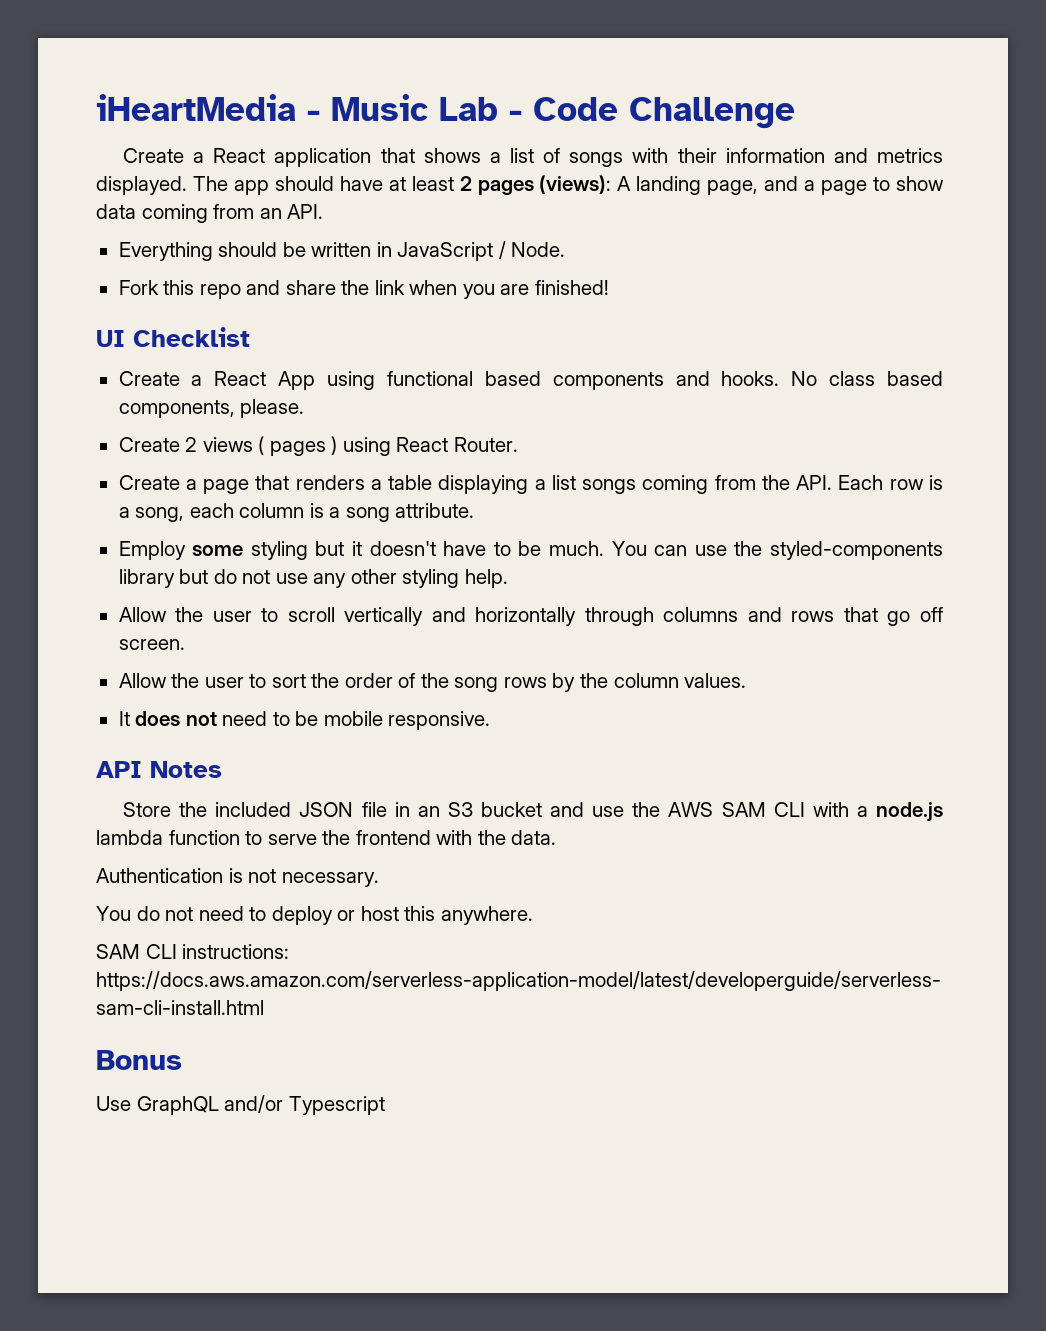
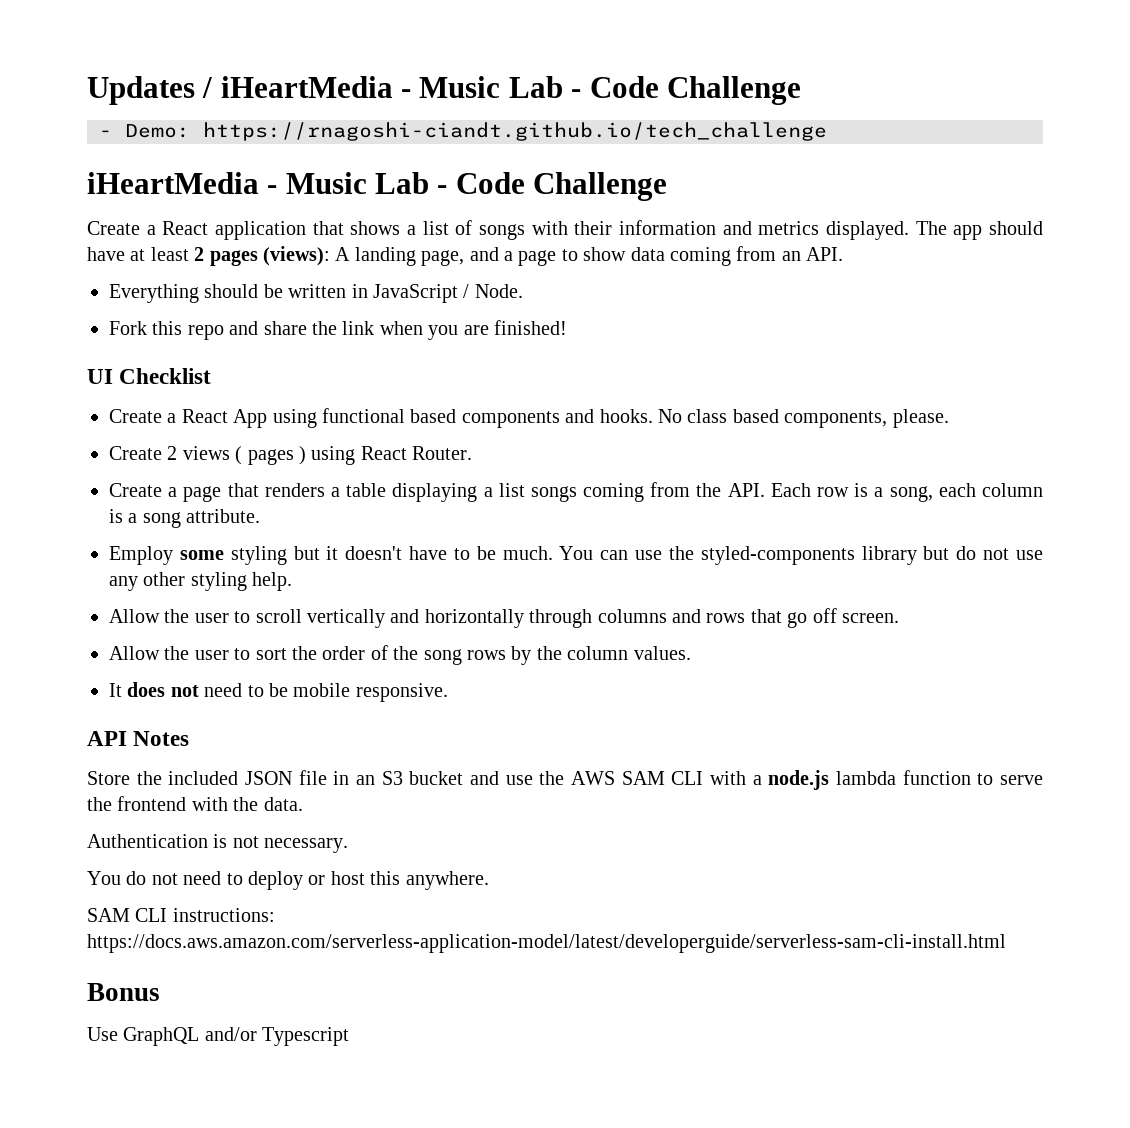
+ Updates / iHeartMedia - Music Lab - Code Challenge
+ - Demo: https://rnagoshi-ciandt.github.io/tech_challenge

